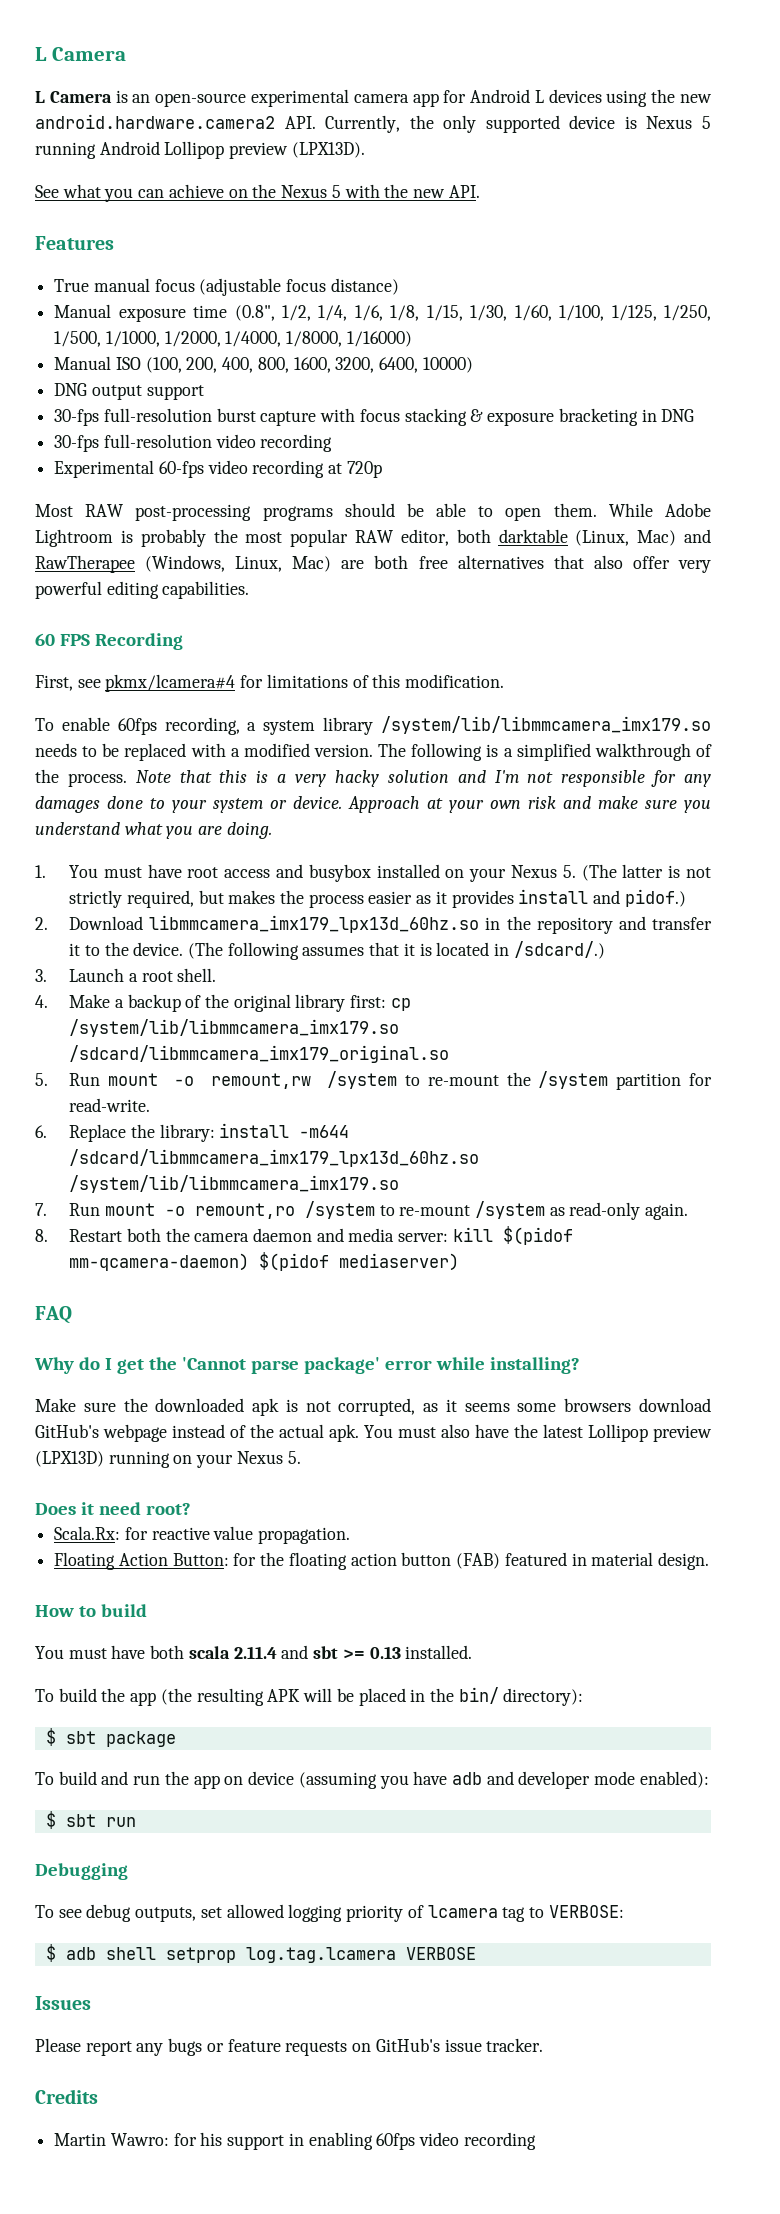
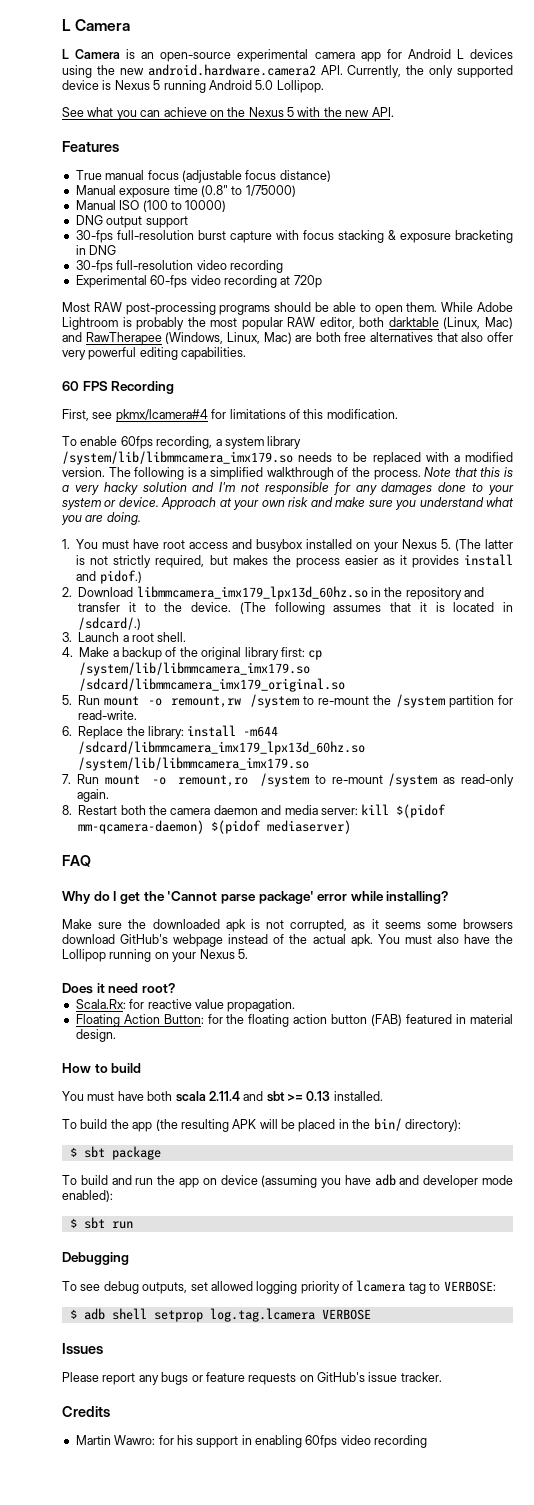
- L Camera is an open-source experimental camera app for Android L devices using the new android.hardware.camera2 API. Currently, the only supported device is Nexus 5 running Android Lollipop preview (LPX13D).
+ L Camera is an open-source experimental camera app for Android L devices using the new android.hardware.camera2 API. Currently, the only supported device is Nexus 5 running Android 5.0 Lollipop.
- Manual exposure time (0.8", 1/2, 1/4, 1/6, 1/8, 1/15, 1/30, 1/60, 1/100, 1/125, 1/250, 1/500, 1/1000, 1/2000, 1/4000, 1/8000, 1/16000)
- Manual ISO (100, 200, 400, 800, 1600, 3200, 6400, 10000)
+ Manual exposure time (0.8" to 1/75000)
+ Manual ISO (100 to 10000)
- You must also have the latest Lollipop preview (LPX13D) running on your Nexus 5.
+ You must also have the Lollipop running on your Nexus 5.

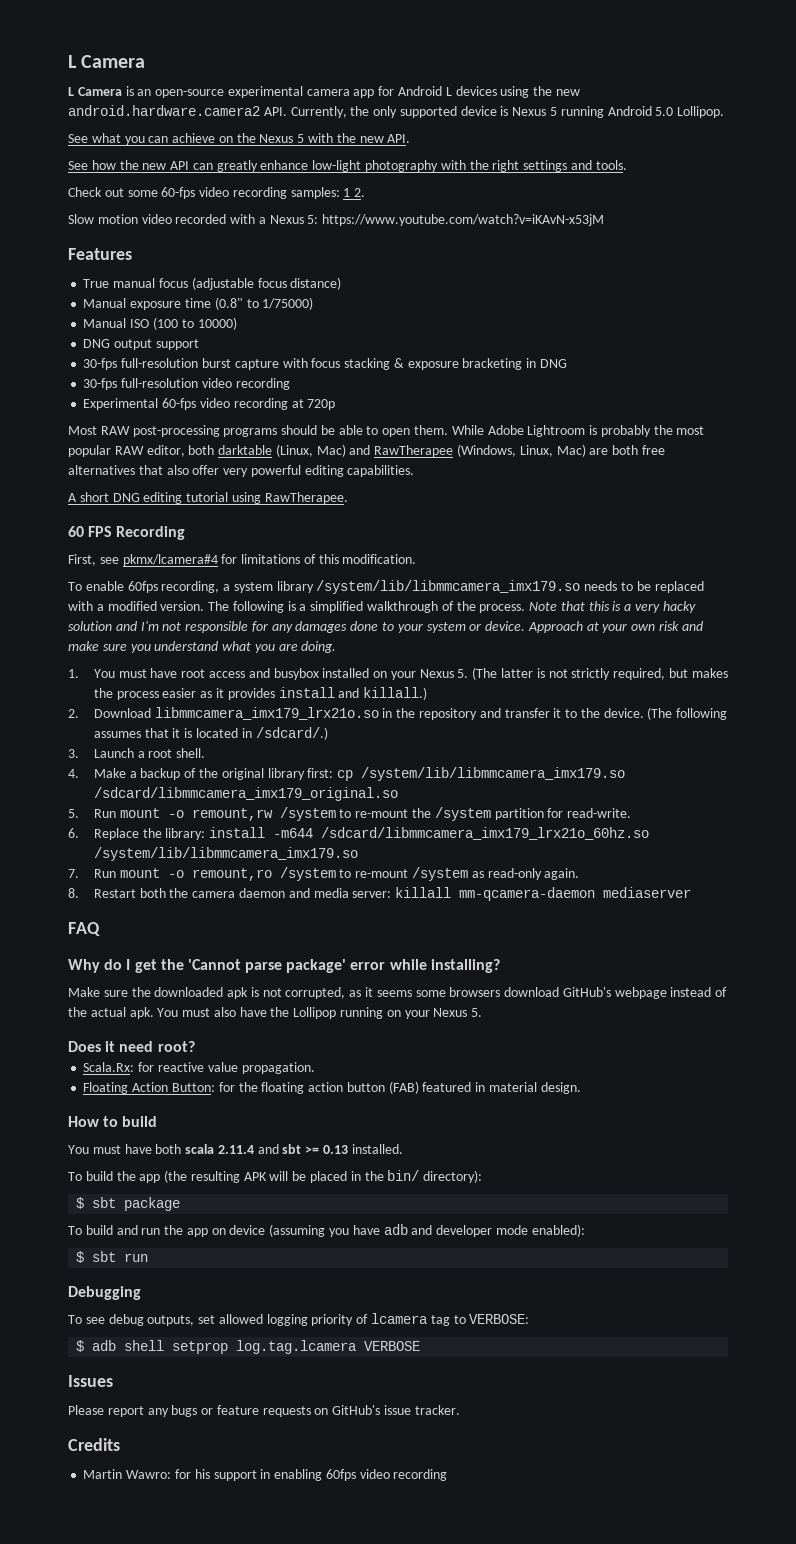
+ See how the new API can greatly enhance low-light photography with the right settings and tools.
+ Check out some 60-fps video recording samples: 1 2.
+ Slow motion video recorded with a Nexus 5: https://www.youtube.com/watch?v=iKAvN-x53jM
+ A short DNG editing tutorial using RawTherapee.
- 1. You must have root access and busybox installed on your Nexus 5. (The latter is not strictly required, but makes the process easier as it provides install and pidof.)
+ 1. You must have root access and busybox installed on your Nexus 5. (The latter is not strictly required, but makes the process easier as it provides install and killall.)
- 2. Download libmmcamera_imx179_lpx13d_60hz.so in the repository and transfer it to the device.
+ 2. Download libmmcamera_imx179_lrx21o.so in the repository and transfer it to the device.
- 6. Replace the library: install -m644 /sdcard/libmmcamera_imx179_lpx13d_60hz.so /system/lib/libmmcamera_imx179.so
+ 6. Replace the library: install -m644 /sdcard/libmmcamera_imx179_lrx21o_60hz.so /system/lib/libmmcamera_imx179.so
- 8. Restart both the camera daemon and media server: kill $(pidof mm-qcamera-daemon) $(pidof mediaserver)
+ 8. Restart both the camera daemon and media server: killall mm-qcamera-daemon mediaserver

